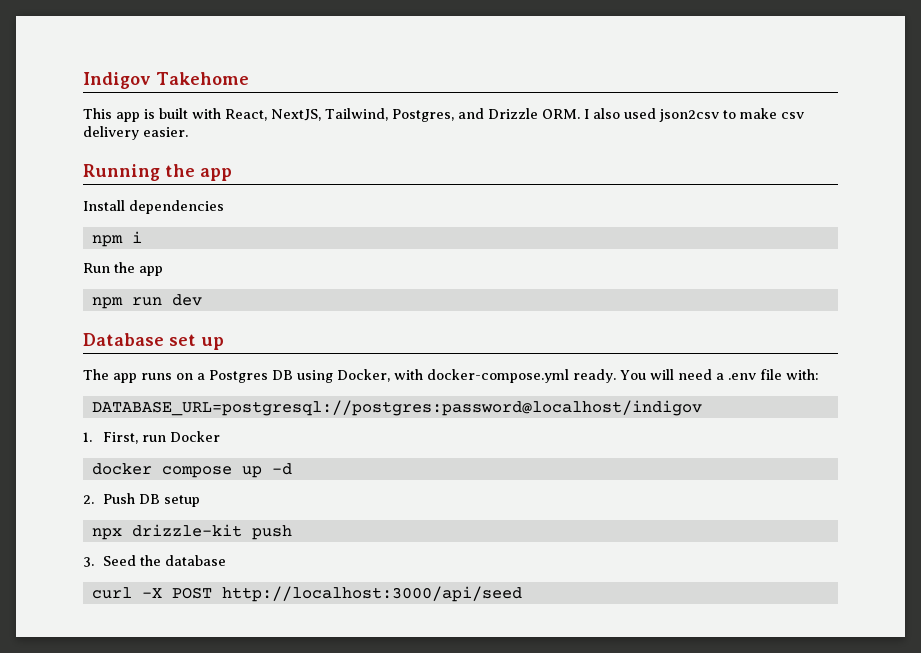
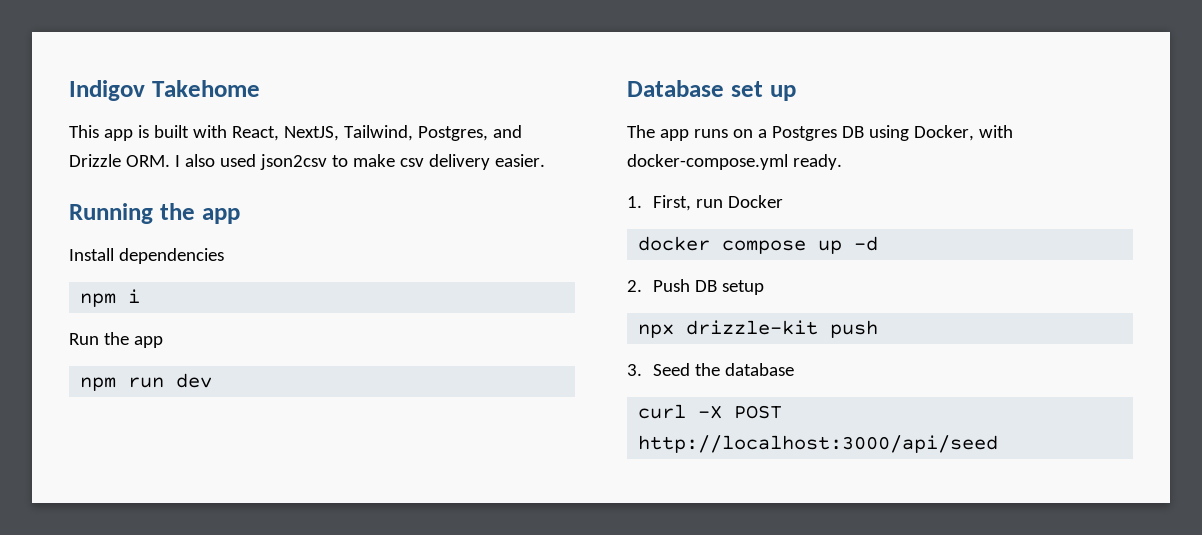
- You will need a .env file with:
- DATABASE_URL=postgresql://postgres:password@localhost/indigov

